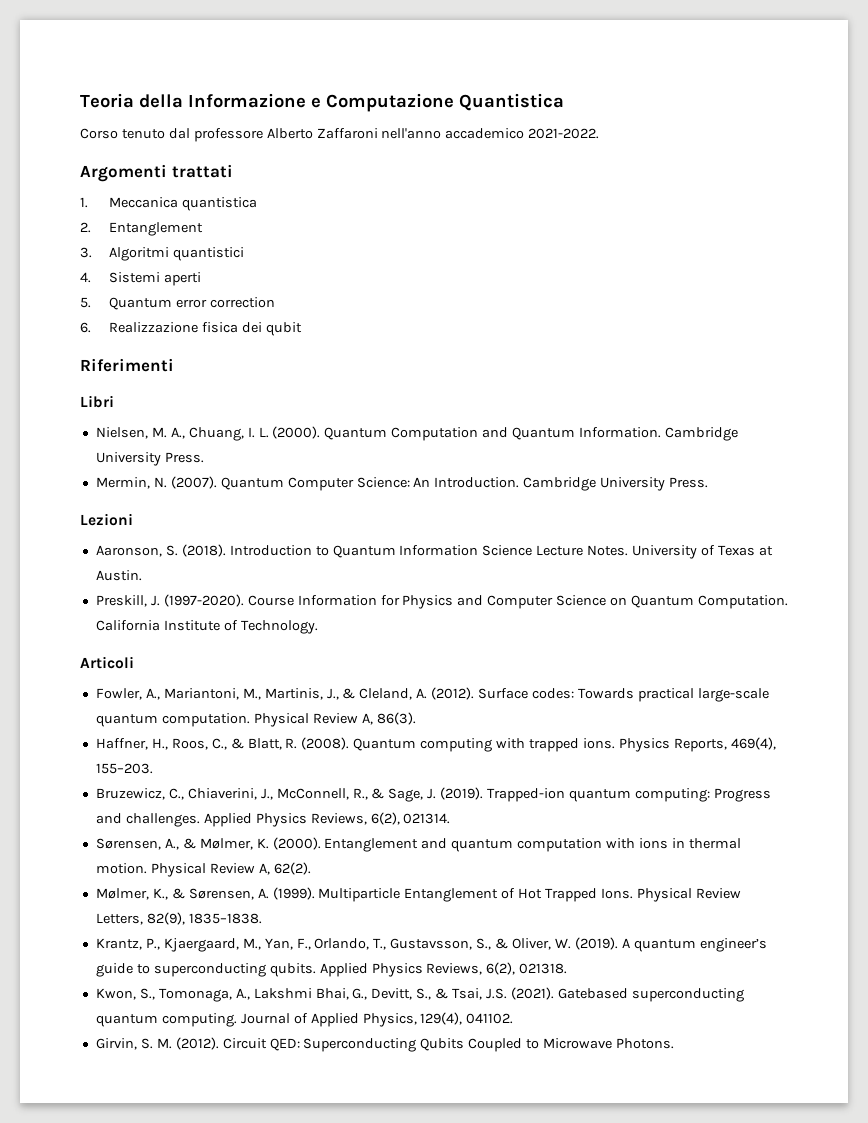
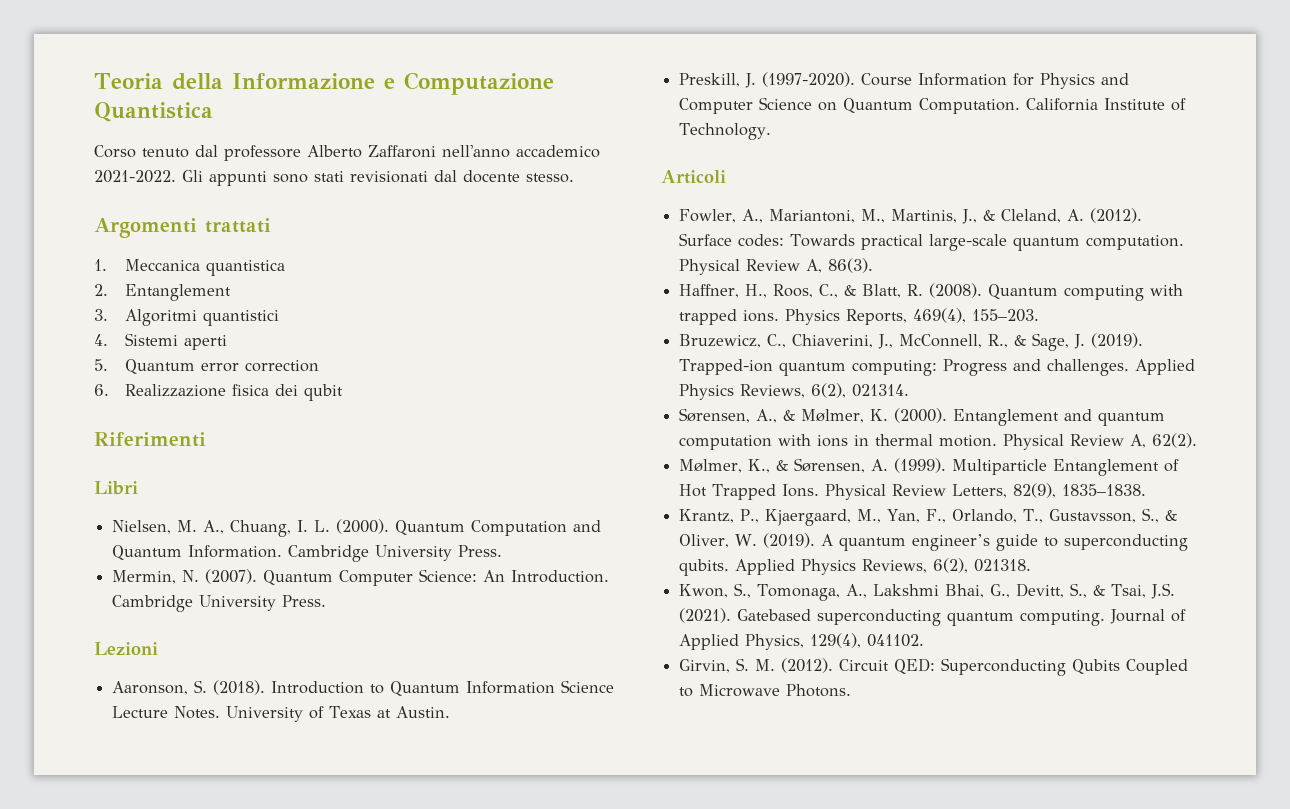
+ Gli appunti sono stati revisionati dal docente stesso.

